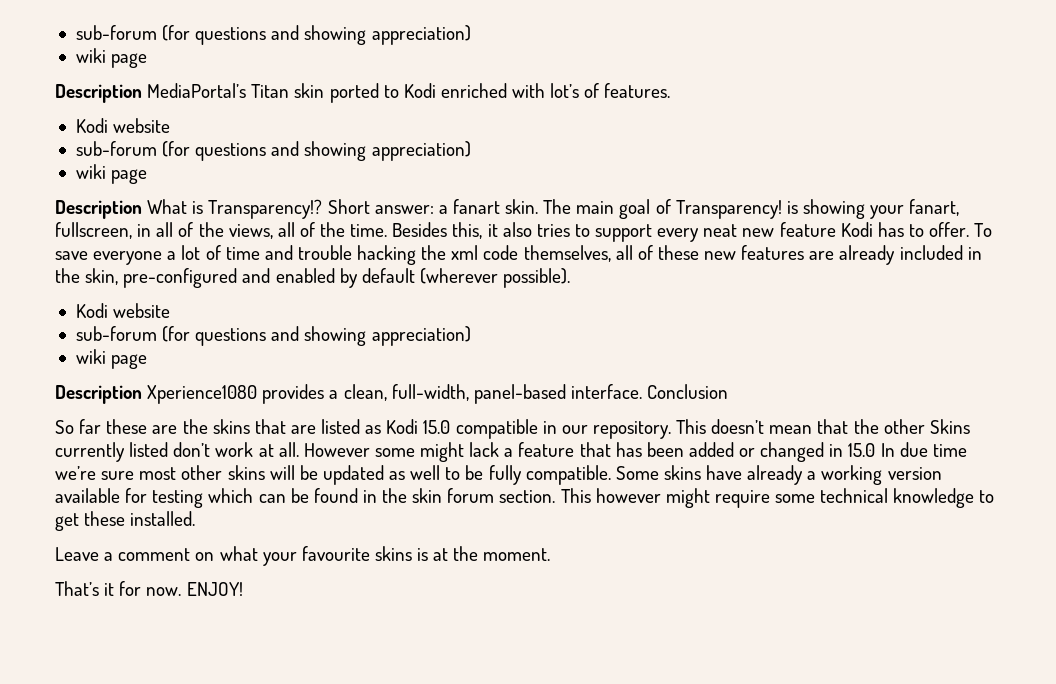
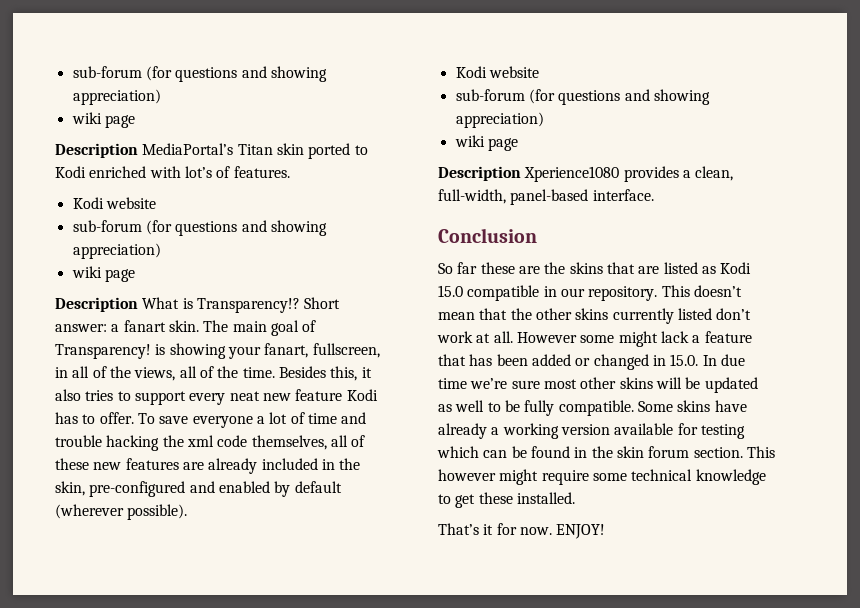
- Description Xperience1080 provides a clean, full-width, panel-based interface. Conclusion
+ Description Xperience1080 provides a clean, full-width, panel-based interface.
+ Conclusion
- This doesn’t mean that the other Skins currently listed don’t work at all.
+ This doesn’t mean that the other skins currently listed don’t work at all.
- However some might lack a feature that has been added or changed in 15.0 In due time we’re sure most other skins will be updated as well to be fully compatible.
+ However some might lack a feature that has been added or changed in 15.0. In due time we’re sure most other skins will be updated as well to be fully compatible.
- Leave a comment on what your favourite skins is at the moment.

